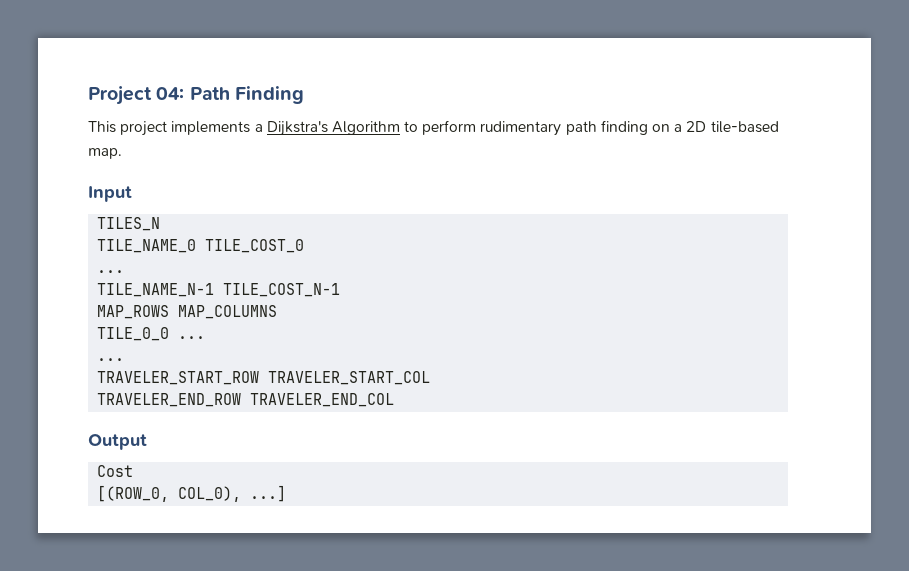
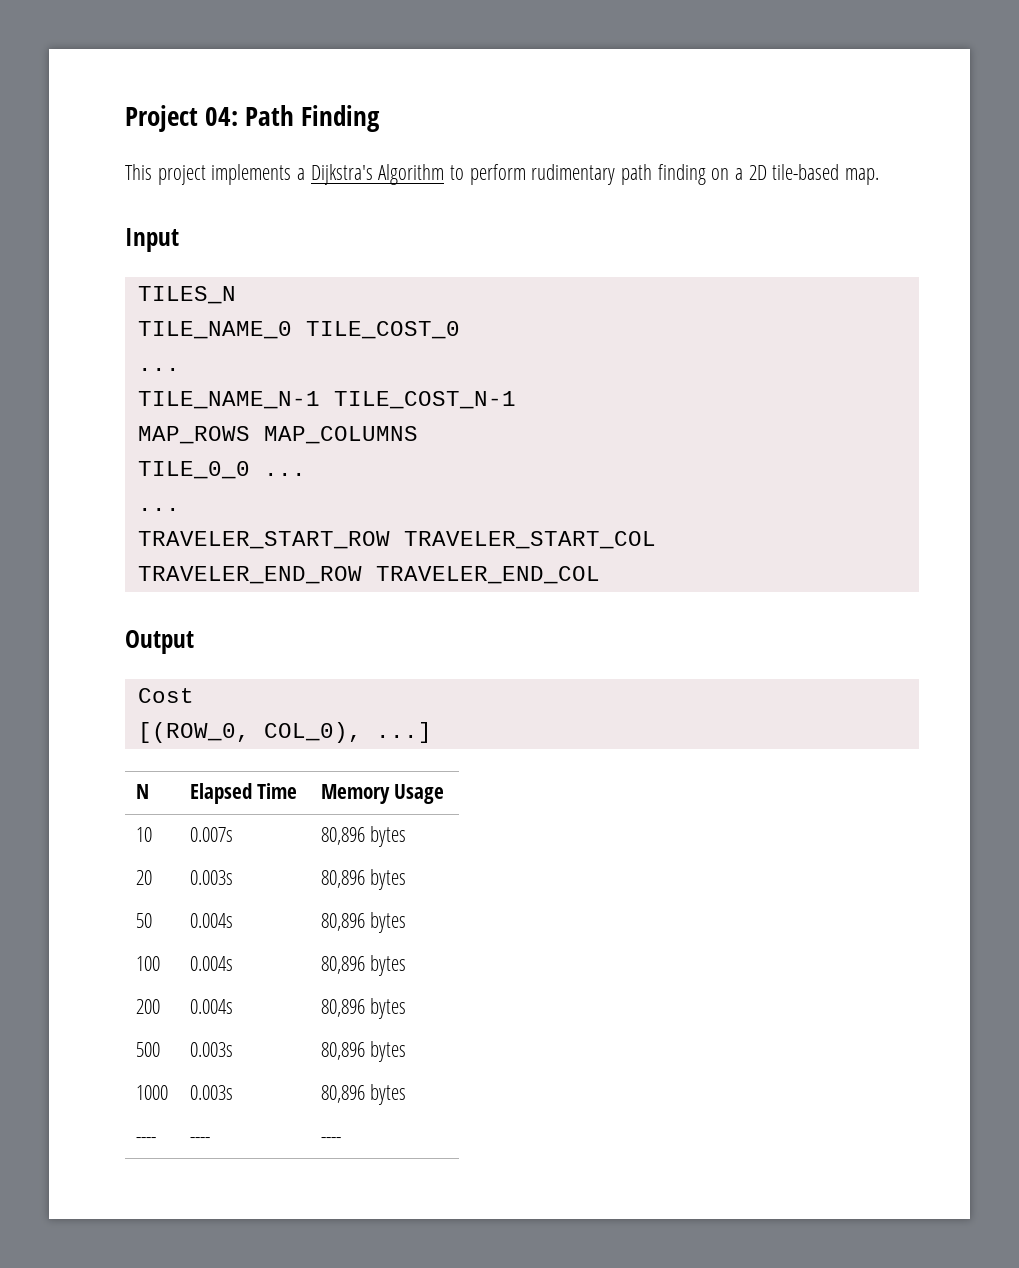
+ N | Elapsed Time | Memory Usage
+ 10 | 0.007s | 80,896 bytes
+ 20 | 0.003s | 80,896 bytes
+ 50 | 0.004s | 80,896 bytes
+ 100 | 0.004s | 80,896 bytes
+ 200 | 0.004s | 80,896 bytes
+ 500 | 0.003s | 80,896 bytes
+ 1000 | 0.003s | 80,896 bytes
+ ---- | ---- | ----

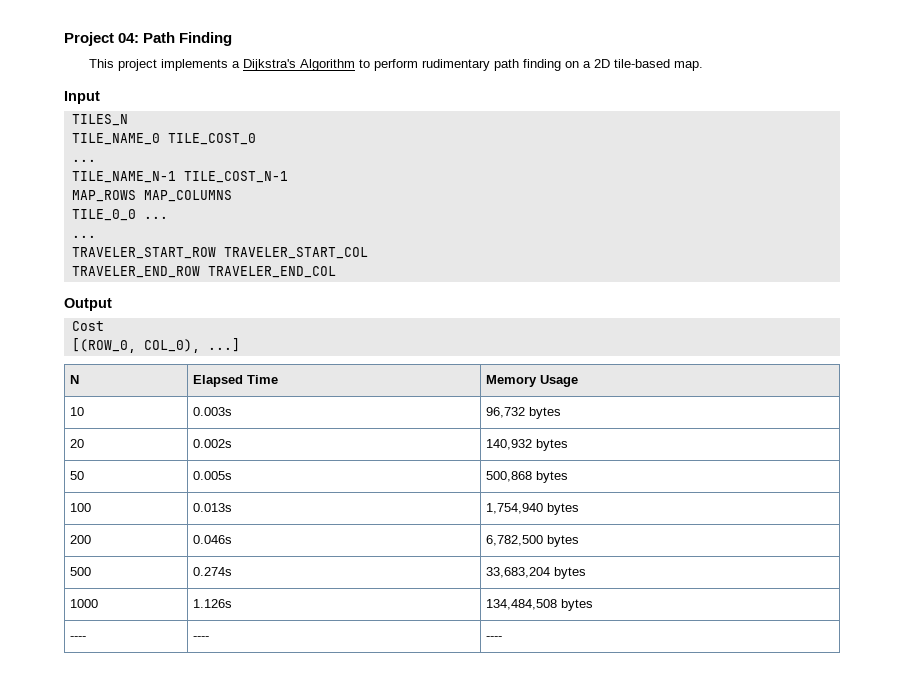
- 10 | 0.007s | 80,896 bytes
+ 10 | 0.003s | 96,732 bytes
- 20 | 0.003s | 80,896 bytes
+ 20 | 0.002s | 140,932 bytes
- 50 | 0.004s | 80,896 bytes
+ 50 | 0.005s | 500,868 bytes
- 100 | 0.004s | 80,896 bytes
+ 100 | 0.013s | 1,754,940 bytes
- 200 | 0.004s | 80,896 bytes
+ 200 | 0.046s | 6,782,500 bytes
- 500 | 0.003s | 80,896 bytes
+ 500 | 0.274s | 33,683,204 bytes
- 1000 | 0.003s | 80,896 bytes
+ 1000 | 1.126s | 134,484,508 bytes

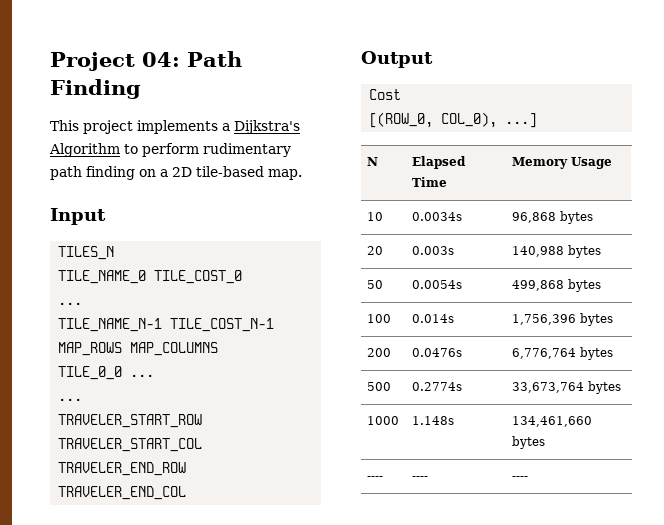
- 10 | 0.003s | 96,732 bytes
+ 10 | 0.0034s | 96,868 bytes
- 20 | 0.002s | 140,932 bytes
+ 20 | 0.003s | 140,988 bytes
- 50 | 0.005s | 500,868 bytes
+ 50 | 0.0054s | 499,868 bytes
- 100 | 0.013s | 1,754,940 bytes
+ 100 | 0.014s | 1,756,396 bytes
- 200 | 0.046s | 6,782,500 bytes
+ 200 | 0.0476s | 6,776,764 bytes
- 500 | 0.274s | 33,683,204 bytes
+ 500 | 0.2774s | 33,673,764 bytes
- 1000 | 1.126s | 134,484,508 bytes
+ 1000 | 1.148s | 134,461,660 bytes

